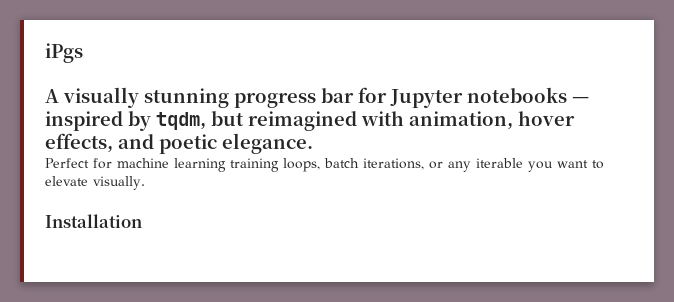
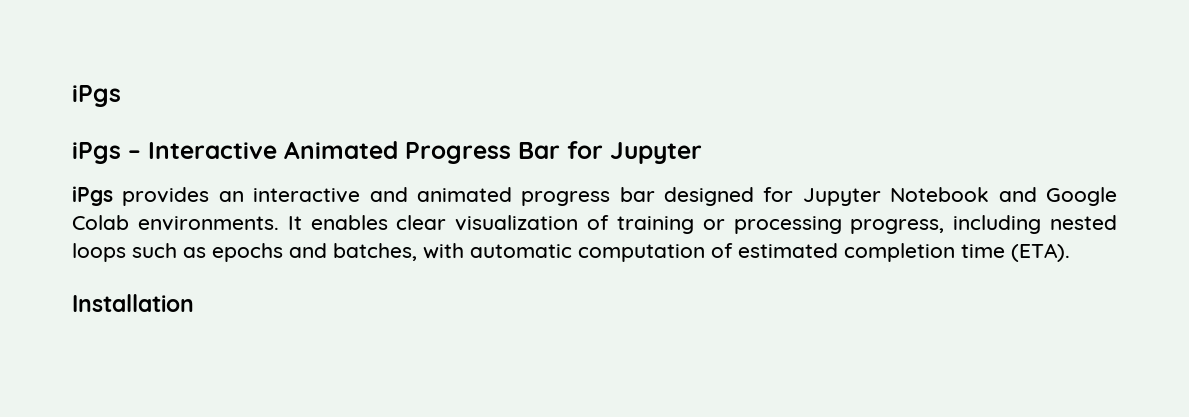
- A visually stunning progress bar for Jupyter notebooks — inspired by tqdm, but reimagined with animation, hover effects, and poetic elegance.
- Perfect for machine learning training loops, batch iterations, or any iterable you want to elevate visually.
+ iPgs – Interactive Animated Progress Bar for Jupyter
+ iPgs provides an interactive and animated progress bar designed for Jupyter Notebook and Google Colab environments. It enables clear visualization of training or processing progress, including nested loops such as epochs and batches, with automatic computation of estimated completion time (ETA).

